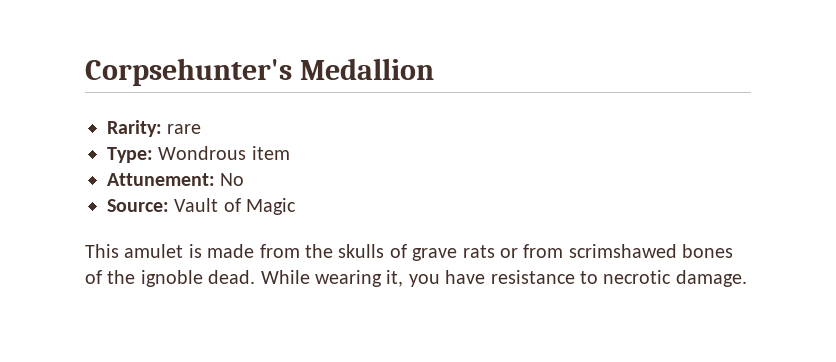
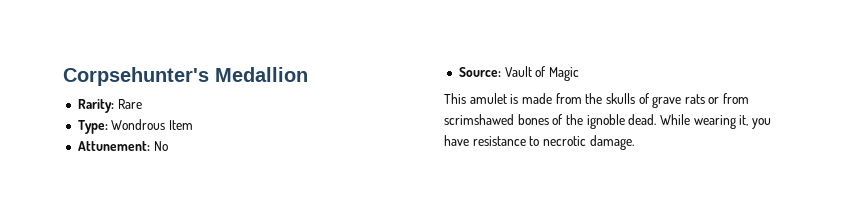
- Rarity: rare
+ Rarity: Rare
- Type: Wondrous item
+ Type: Wondrous Item

